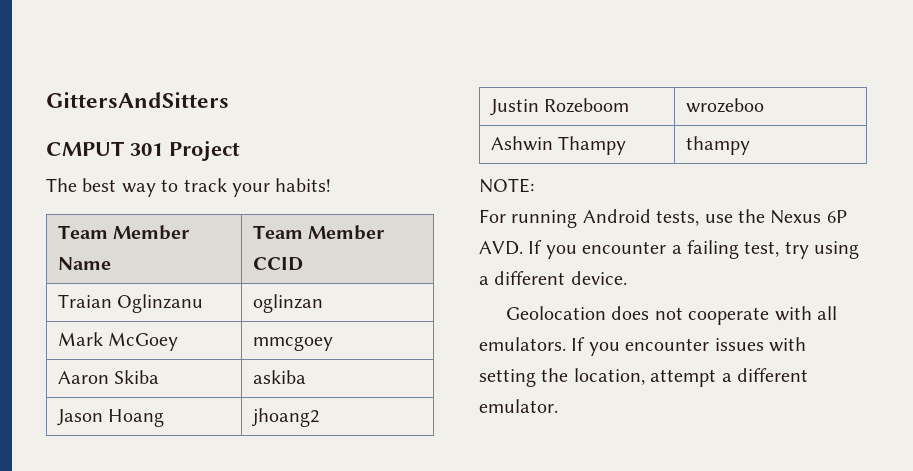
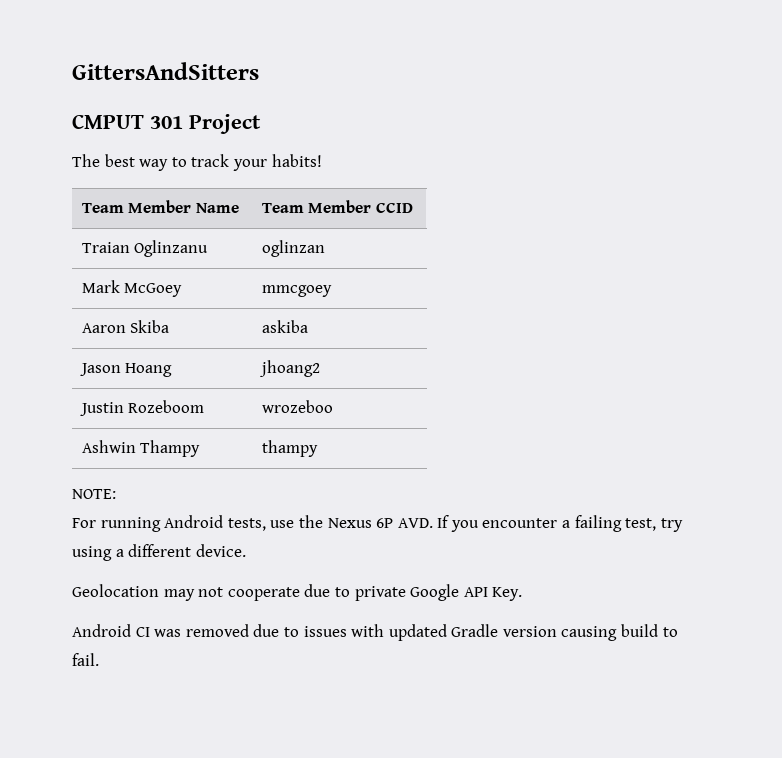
- Geolocation does not cooperate with all emulators. If you encounter issues with setting the location, attempt a different emulator.
+ Geolocation may not cooperate due to private Google API Key.
+ Android CI was removed due to issues with updated Gradle version causing build to fail.

